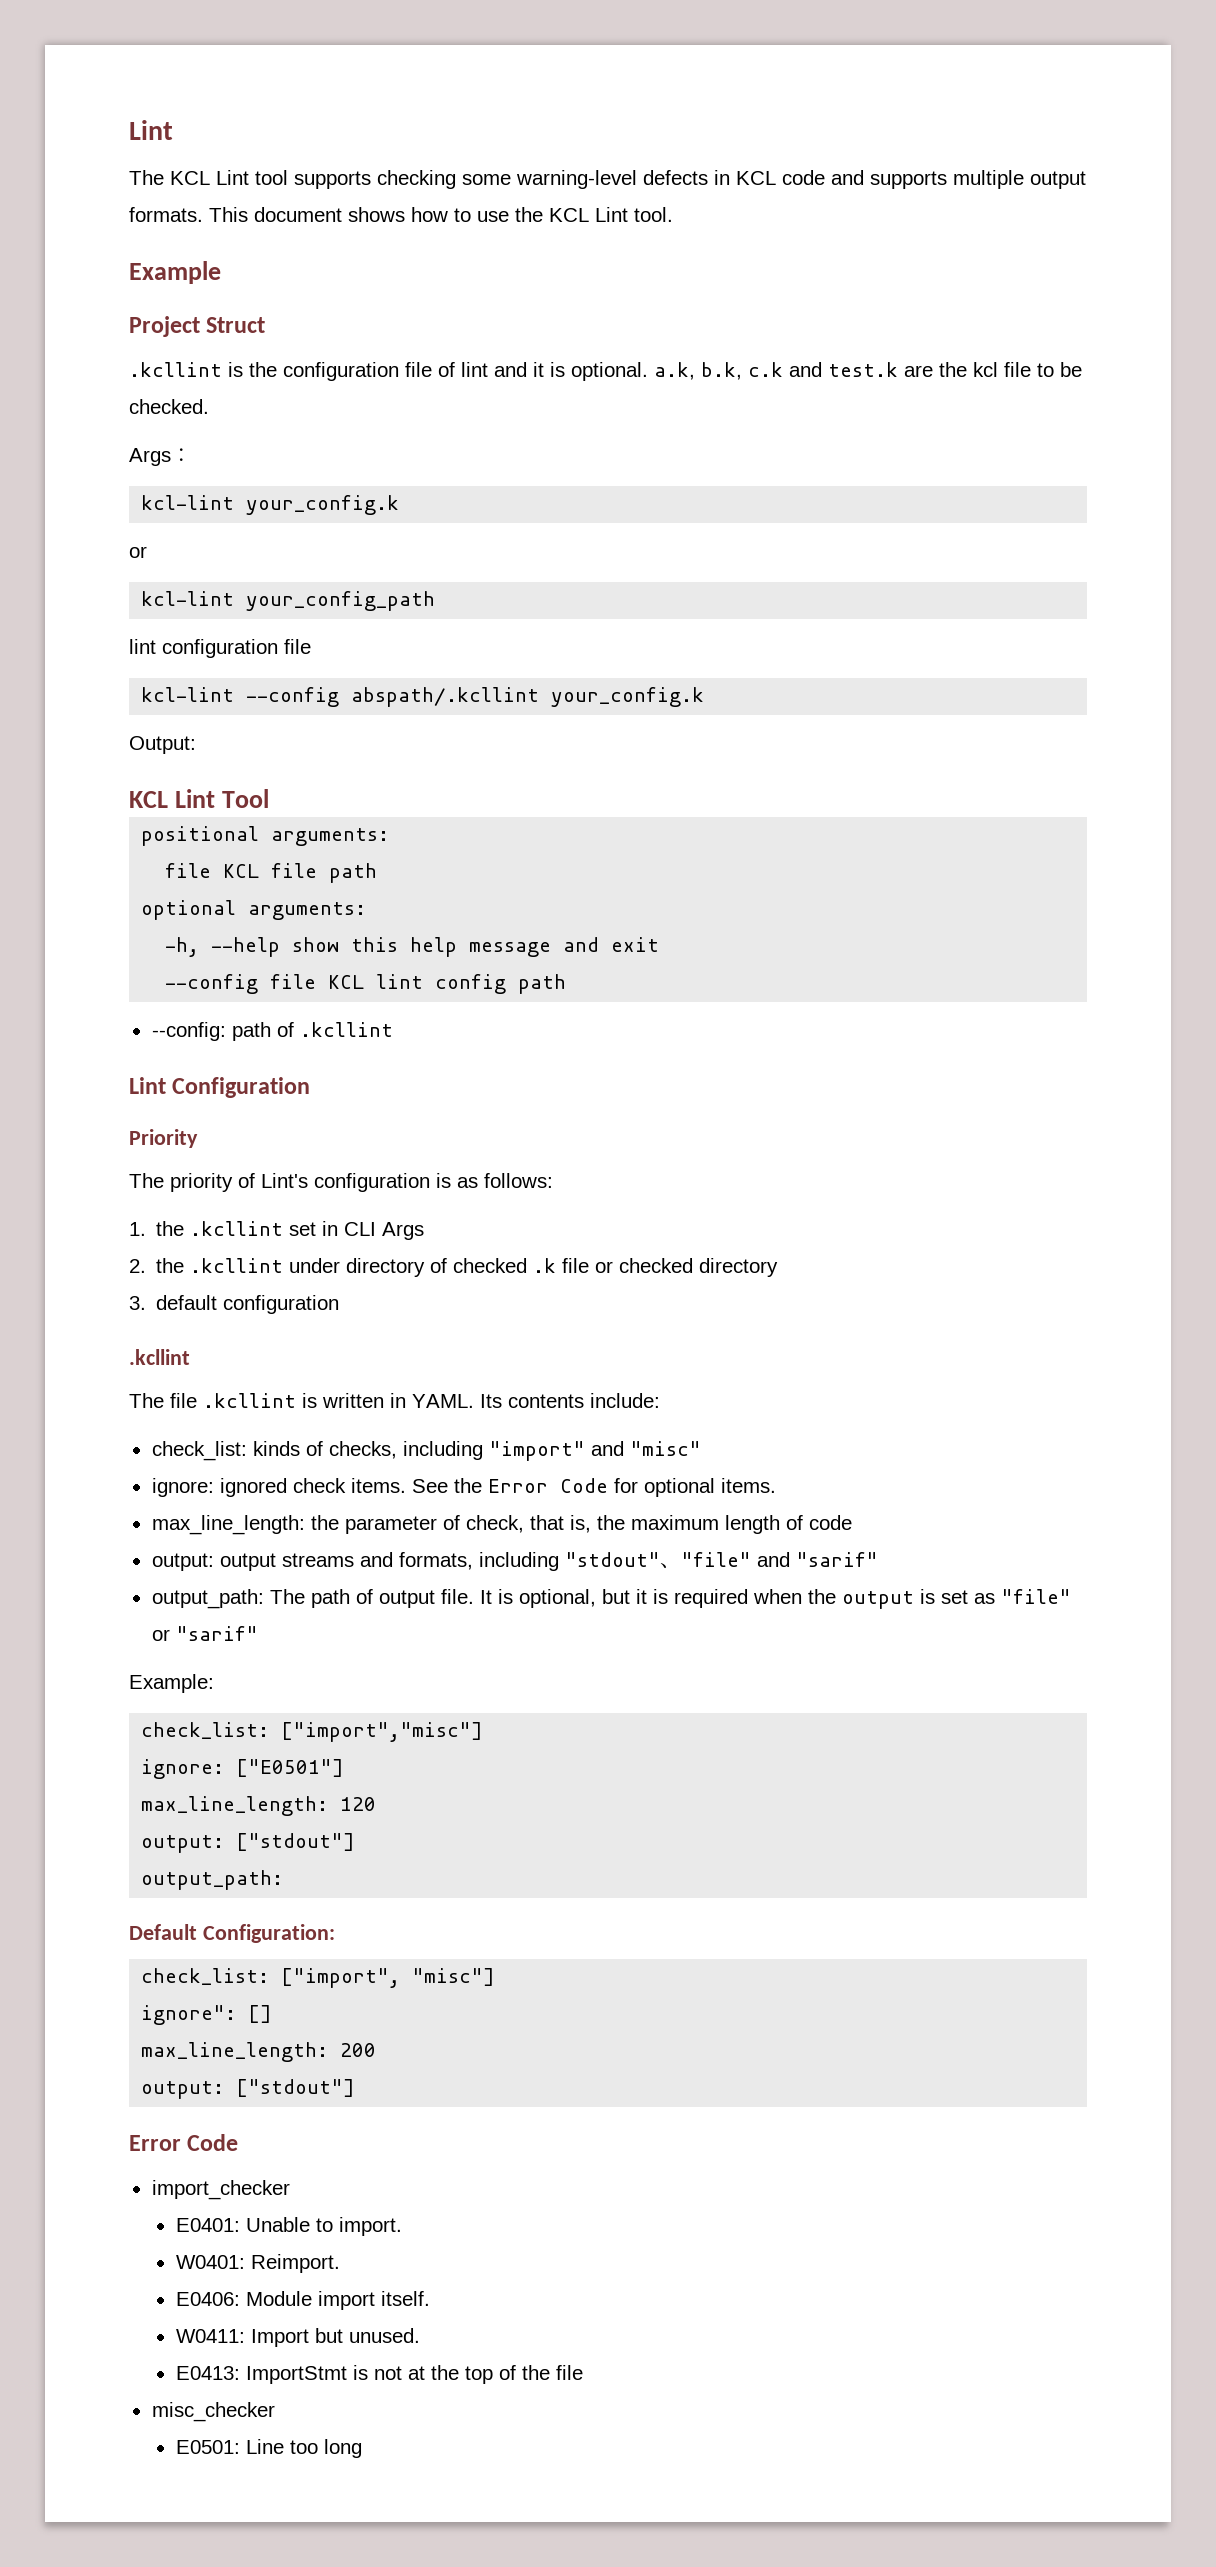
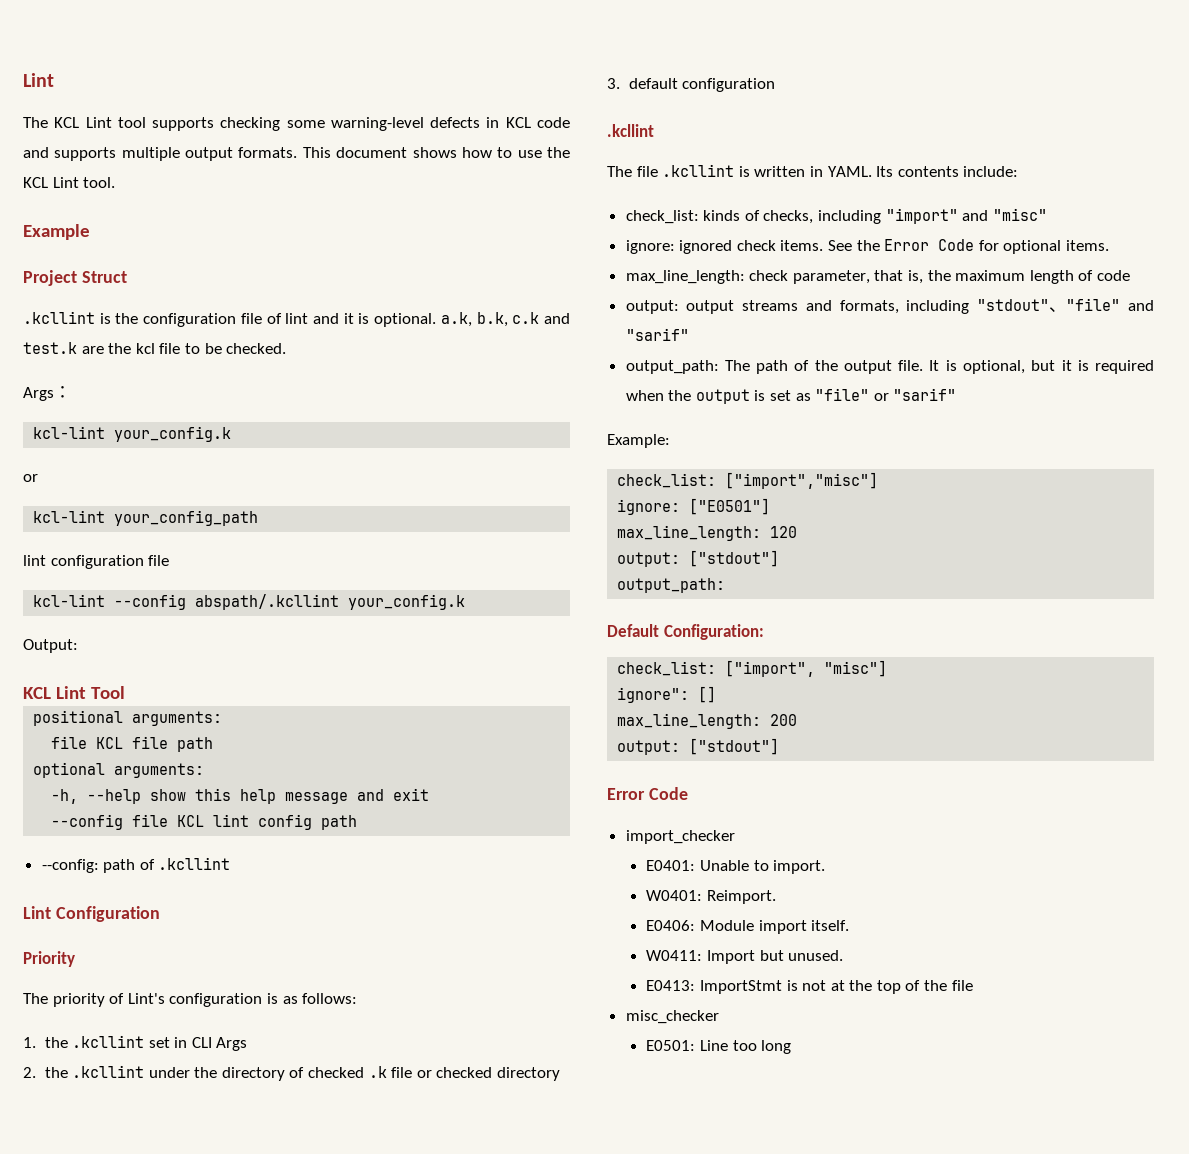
- 2. the .kcllint under directory of checked .k file or checked directory
+ 2. the .kcllint under the directory of checked .k file or checked directory
- max_line_length: the parameter of check, that is, the maximum length of code
+ max_line_length: check parameter, that is, the maximum length of code
- output_path: The path of output file.
+ output_path: The path of the output file.

